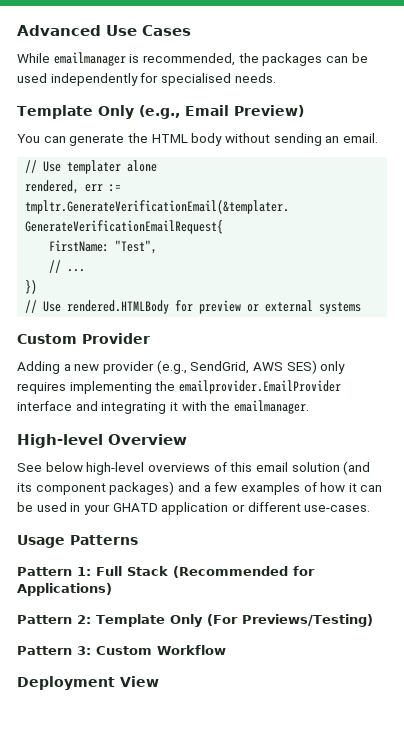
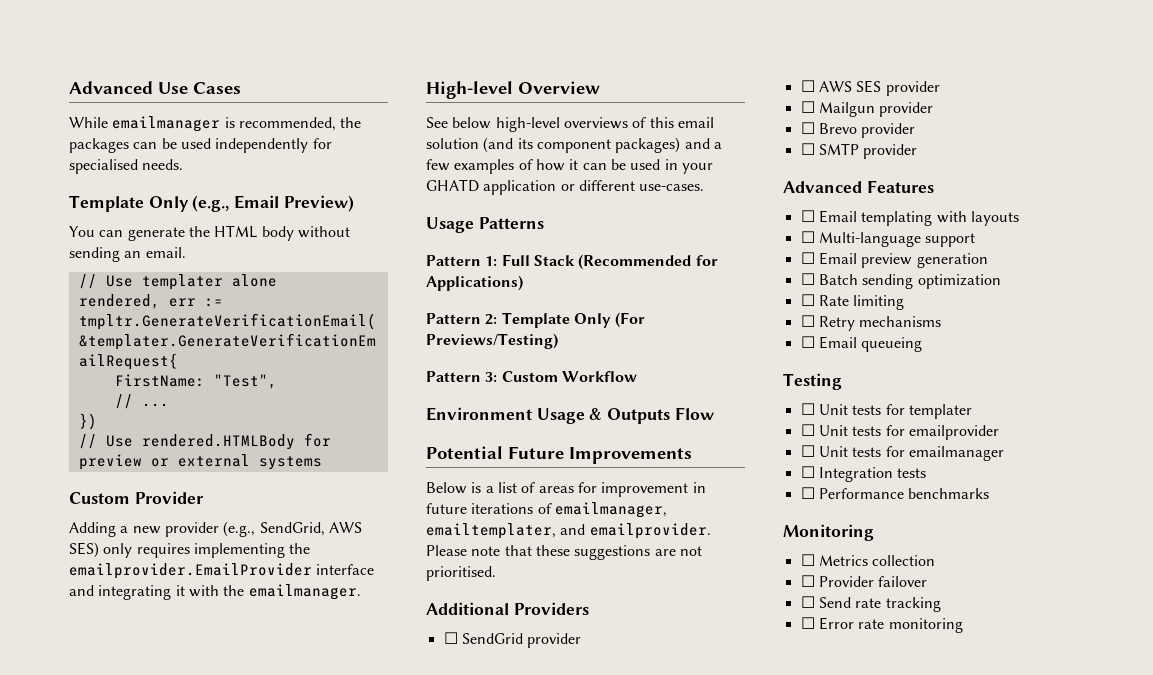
- Deployment View
+ Environment Usage & Outputs Flow
+ Potential Future Improvements
+ Below is a list of areas for improvement in future iterations of emailmanager, emailtemplater, and emailprovider. Please note that these suggestions are not prioritised.
+ Additional Providers
+ ☐ SendGrid provider
+ ☐ AWS SES provider
+ ☐ Mailgun provider
+ ☐ Brevo provider
+ ☐ SMTP provider
+ Advanced Features
+ ☐ Email templating with layouts
+ ☐ Multi-language support
+ ☐ Email preview generation
+ ☐ Batch sending optimization
+ ☐ Rate limiting
+ ☐ Retry mechanisms
+ ☐ Email queueing
+ Testing
+ ☐ Unit tests for templater
+ ☐ Unit tests for emailprovider
+ ☐ Unit tests for emailmanager
+ ☐ Integration tests
+ ☐ Performance benchmarks
+ Monitoring
+ ☐ Metrics collection
+ ☐ Provider failover
+ ☐ Send rate tracking
+ ☐ Error rate monitoring

